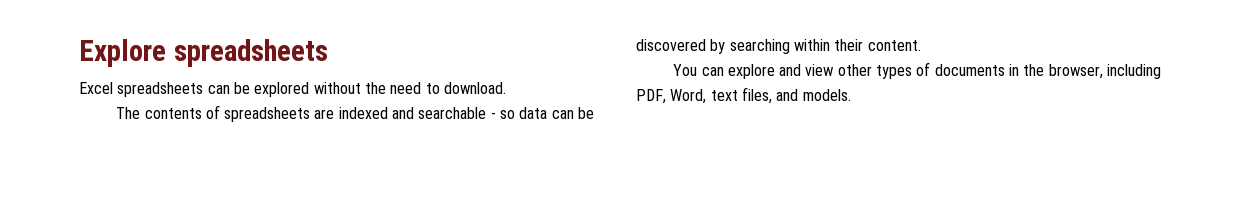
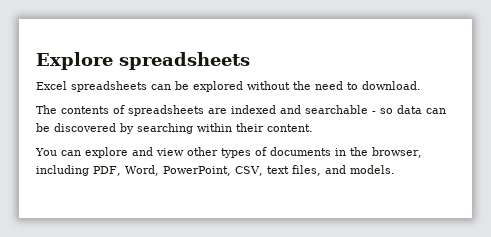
- You can explore and view other types of documents in the browser, including PDF, Word, text files, and models.
+ You can explore and view other types of documents in the browser, including PDF, Word, PowerPoint, CSV, text files, and models.

